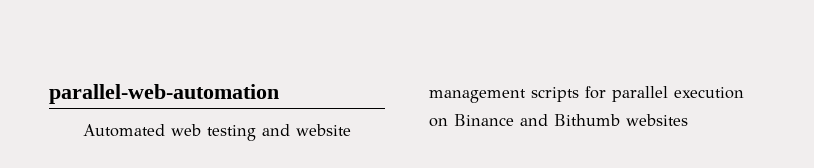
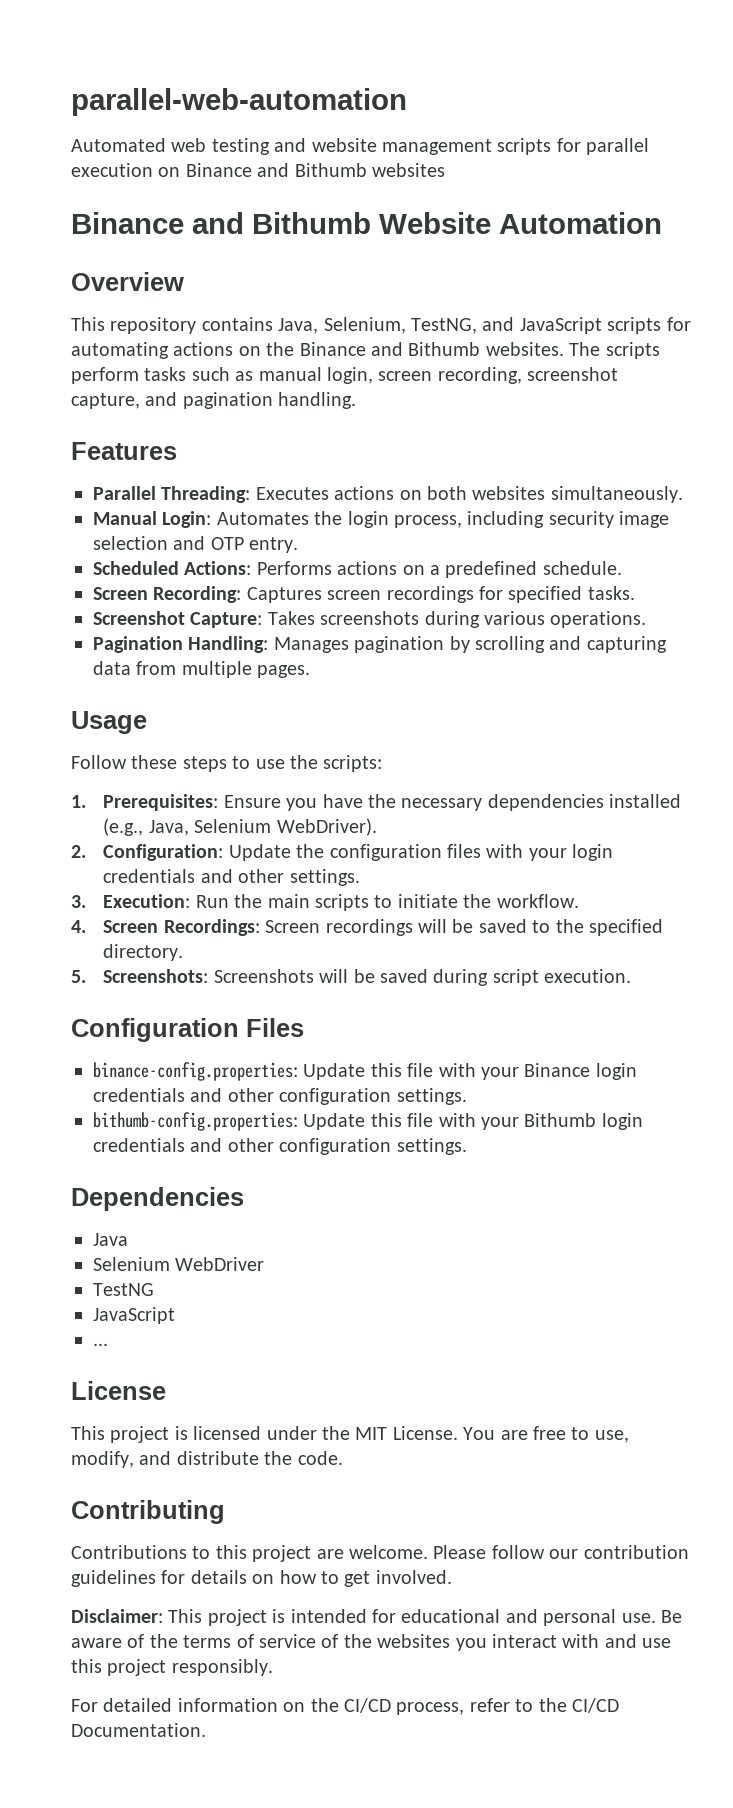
+ Binance and Bithumb Website Automation
+ Overview
+ This repository contains Java, Selenium, TestNG, and JavaScript scripts for automating actions on the Binance and Bithumb websites. The scripts perform tasks such as manual login, screen recording, screenshot capture, and pagination handling.
+ Features
+ Parallel Threading: Executes actions on both websites simultaneously.
+ Manual Login: Automates the login process, including security image selection and OTP entry.
+ Scheduled Actions: Performs actions on a predefined schedule.
+ Screen Recording: Captures screen recordings for specified tasks.
+ Screenshot Capture: Takes screenshots during various operations.
+ Pagination Handling: Manages pagination by scrolling and capturing data from multiple pages.
+ Usage
+ Follow these steps to use the scripts:
+ 1. Prerequisites: Ensure you have the necessary dependencies installed (e.g., Java, Selenium WebDriver).
+ 2. Configuration: Update the configuration files with your login credentials and other settings.
+ 3. Execution: Run the main scripts to initiate the workflow.
+ 4. Screen Recordings: Screen recordings will be saved to the specified directory.
+ 5. Screenshots: Screenshots will be saved during script execution.
+ Configuration Files
+ binance-config.properties: Update this file with your Binance login credentials and other configuration settings.
+ bithumb-config.properties: Update this file with your Bithumb login credentials and other configuration settings.
+ Dependencies
+ Java
+ Selenium WebDriver
+ TestNG
+ JavaScript
+ ...
+ License
+ This project is licensed under the MIT License. You are free to use, modify, and distribute the code.
+ Contributing
+ Contributions to this project are welcome. Please follow our contribution guidelines for details on how to get involved.
+ Disclaimer: This project is intended for educational and personal use. Be aware of the terms of service of the websites you interact with and use this project responsibly.
+ For detailed information on the CI/CD process, refer to the CI/CD Documentation.

